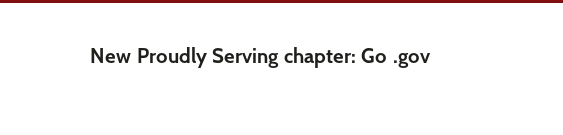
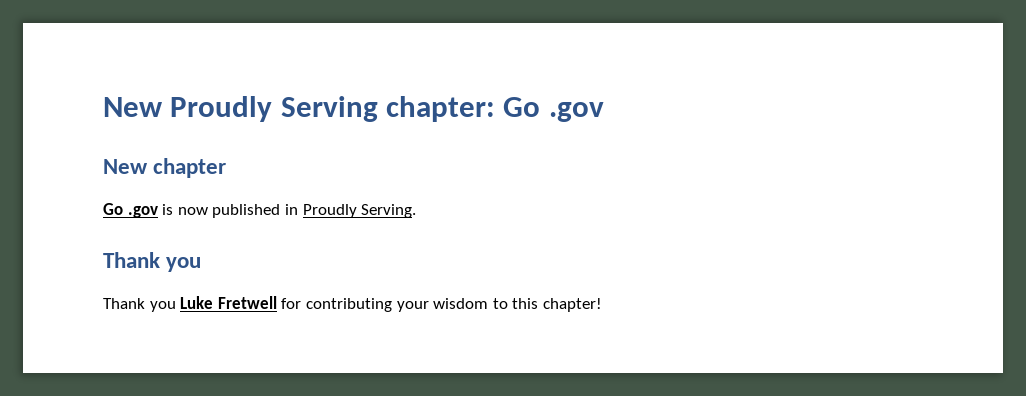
+ New chapter
+ Go .gov is now published in Proudly Serving.
+ Thank you
+ Thank you Luke Fretwell for contributing your wisdom to this chapter!

